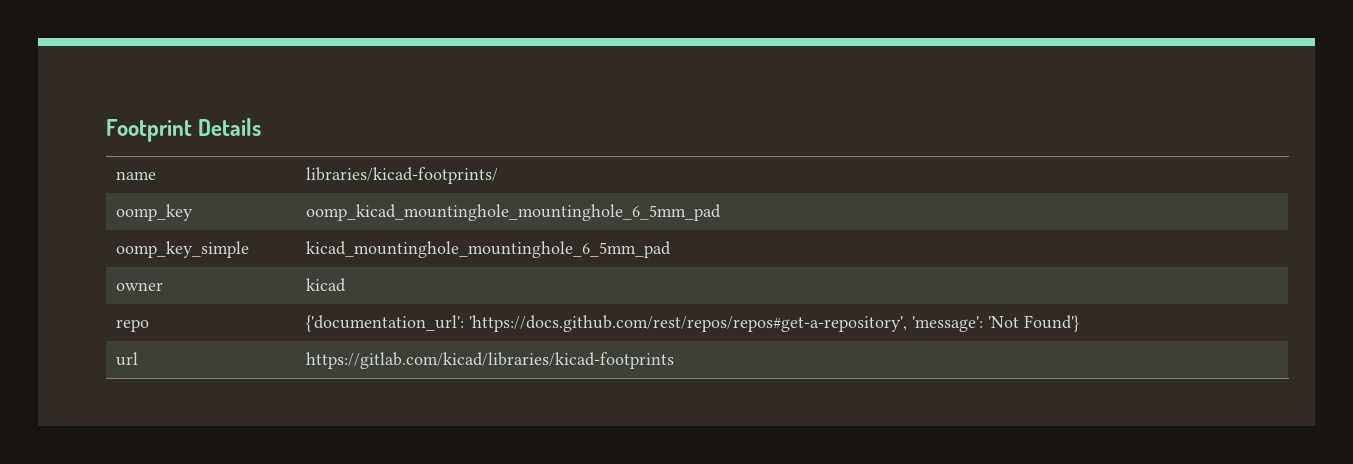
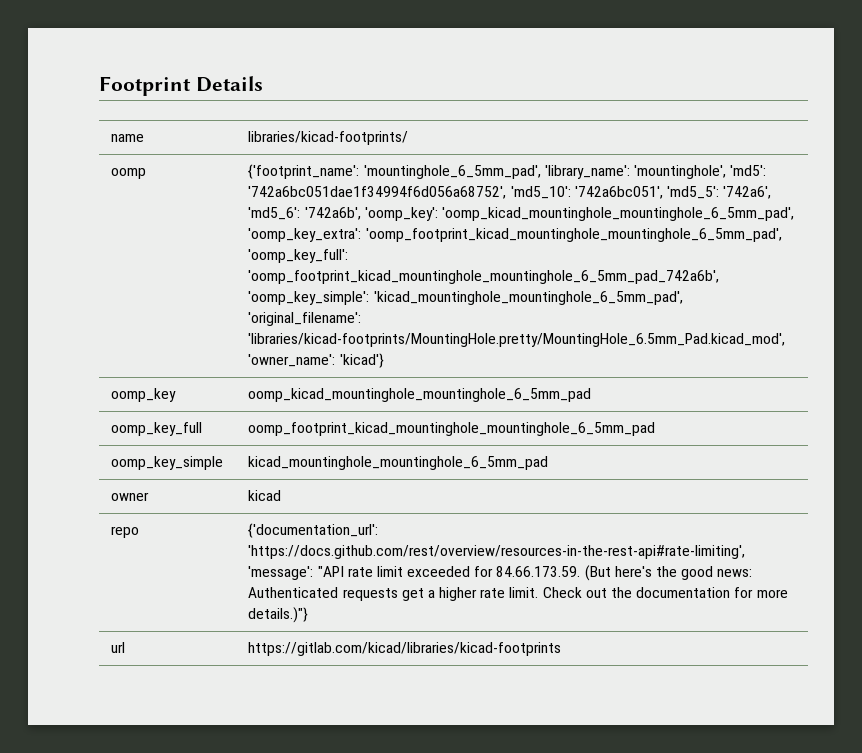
+ oomp | {'footprint_name': 'mountinghole_6_5mm_pad', 'library_name': 'mountinghole', 'md5': '742a6bc051dae1f34994f6d056a68752', 'md5_10': '742a6bc051', 'md5_5': '742a6', 'md5_6': '742a6b', 'oomp_key': 'oomp_kicad_mountinghole_mountinghole_6_5mm_pad', 'oomp_key_extra': 'oomp_footprint_kicad_mountinghole_mountinghole_6_5mm_pad', 'oomp_key_full': 'oomp_footprint_kicad_mountinghole_mountinghole_6_5mm_pad_742a6b', 'oomp_key_simple': 'kicad_mountinghole_mountinghole_6_5mm_pad', 'original_filename': 'libraries/kicad-footprints/MountingHole.pretty/MountingHole_6.5mm_Pad.kicad_mod', 'owner_name': 'kicad'}
+ oomp_key_full | oomp_footprint_kicad_mountinghole_mountinghole_6_5mm_pad
- repo | {'documentation_url': 'https://docs.github.com/rest/repos/repos#get-a-repository', 'message': 'Not Found'}
+ repo | {'documentation_url': 'https://docs.github.com/rest/overview/resources-in-the-rest-api#rate-limiting', 'message': "API rate limit exceeded for 84.66.173.59. (But here's the good news: Authenticated requests get a higher rate limit. Check out the documentation for more details.)"}

